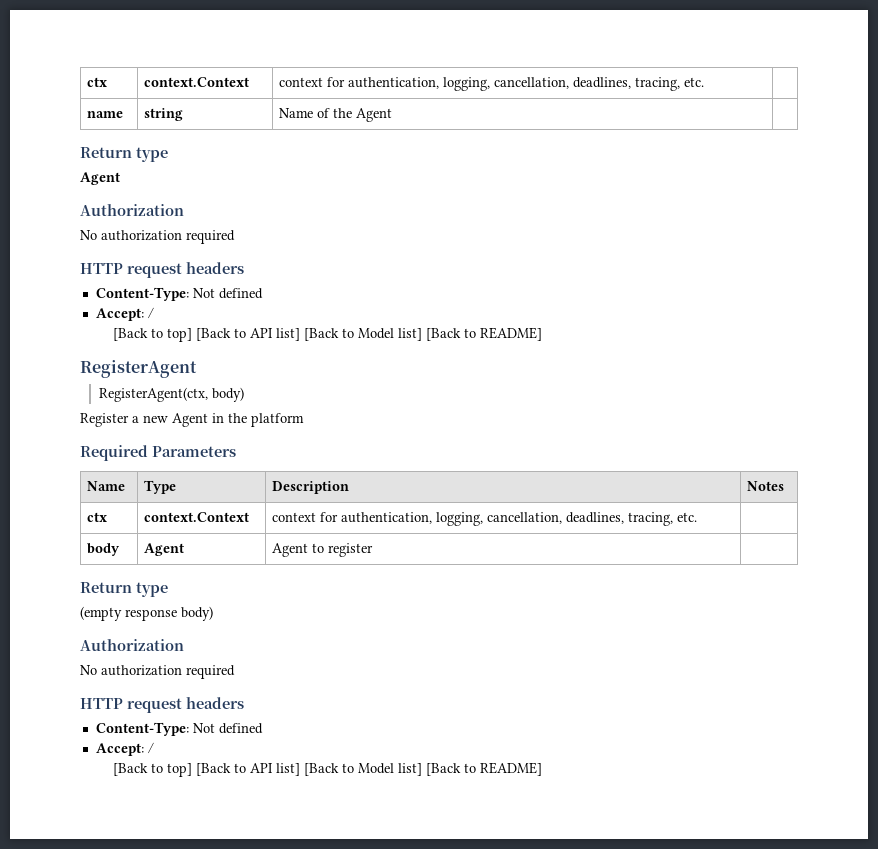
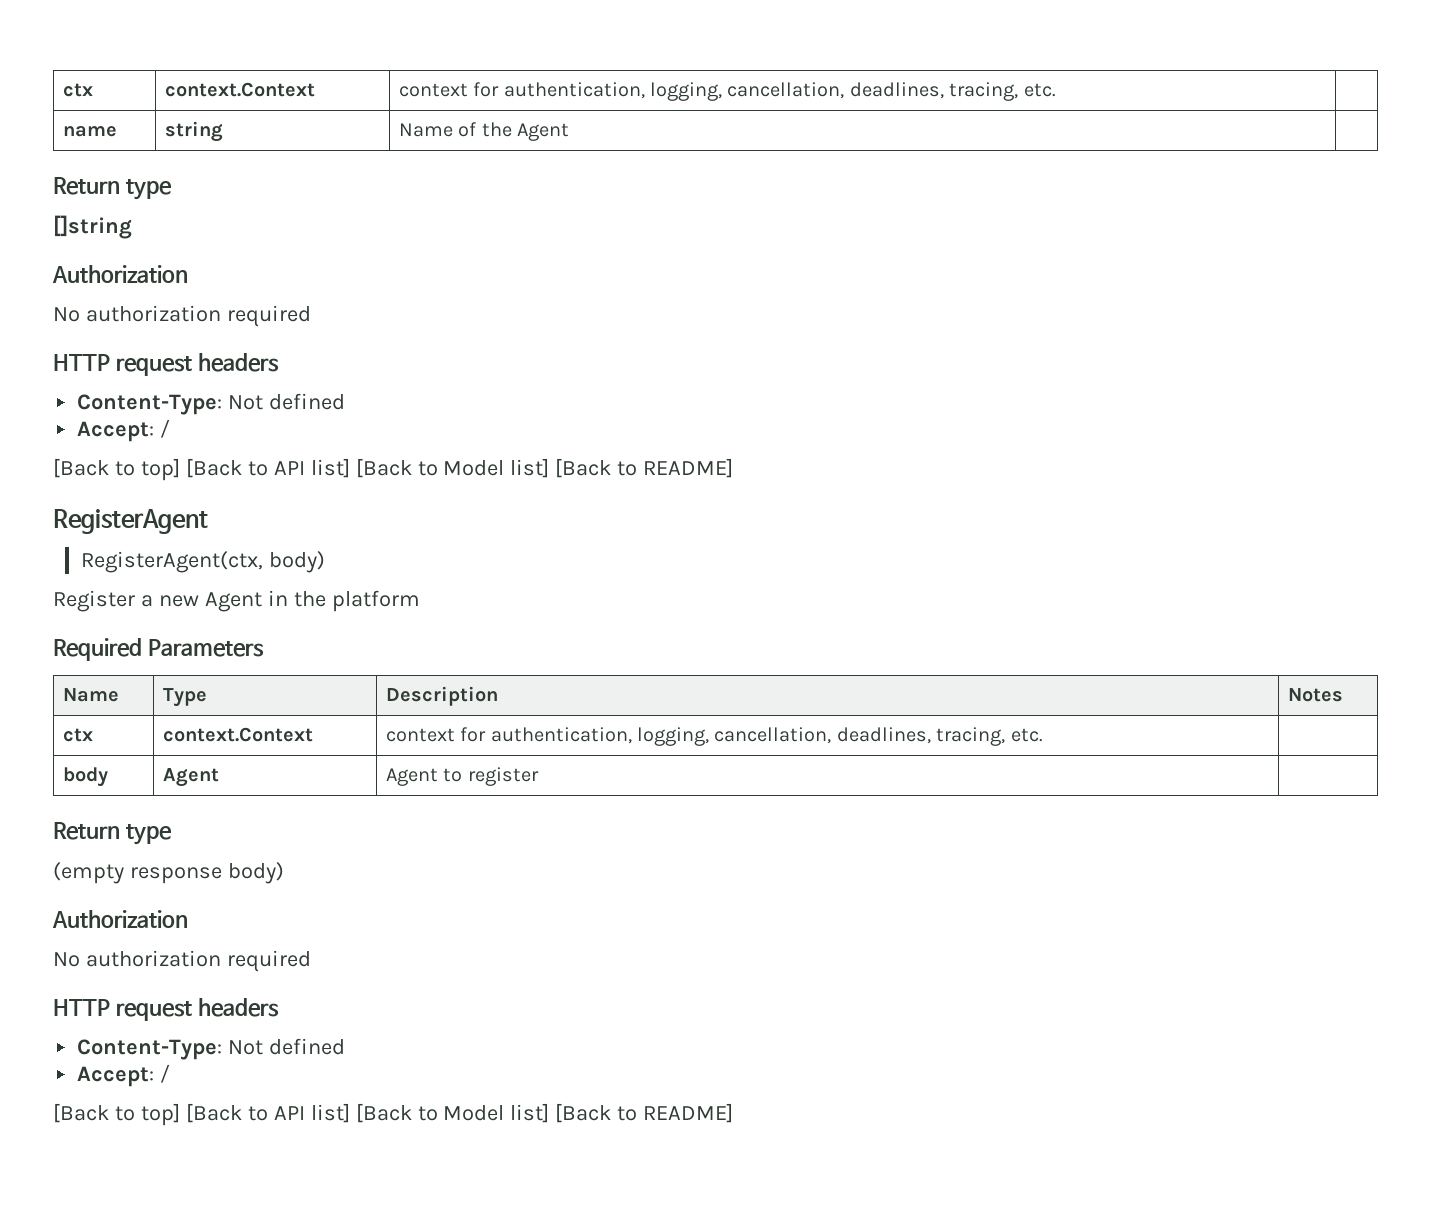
  name | string | Name of the Agent |
  Return type
- Agent
+ []string

